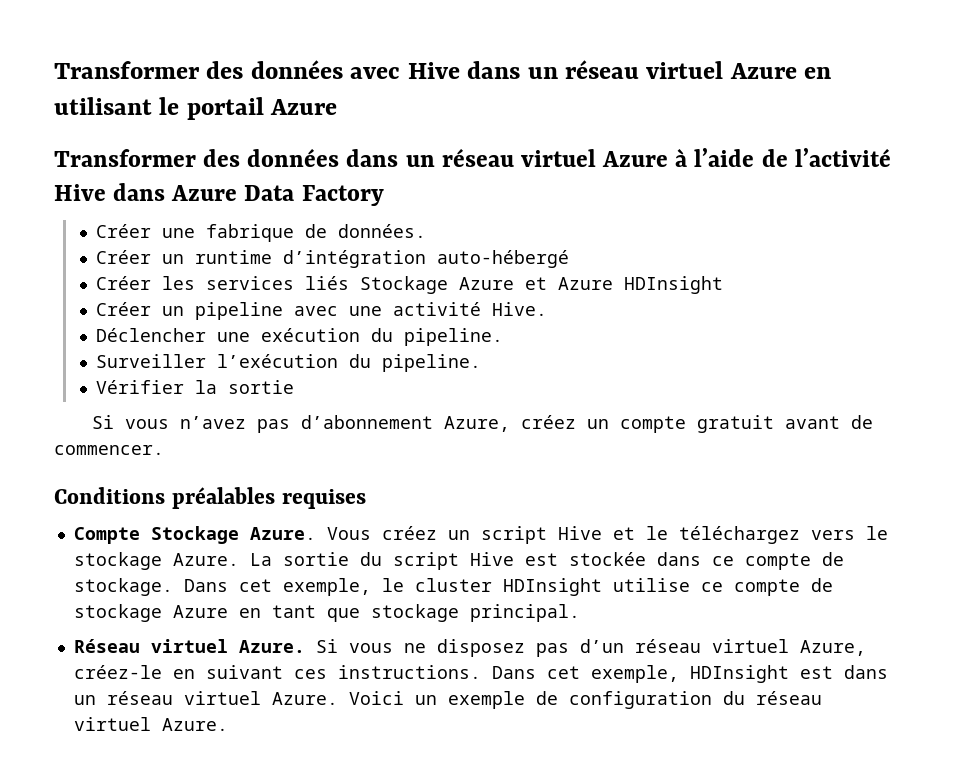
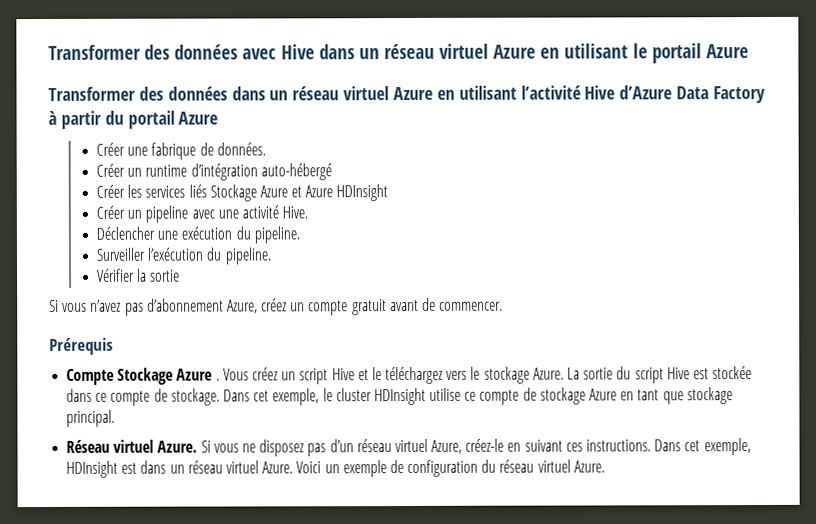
- Transformer des données dans un réseau virtuel Azure à l’aide de l’activité Hive dans Azure Data Factory
+ Transformer des données dans un réseau virtuel Azure en utilisant l’activité Hive d’Azure Data Factory à partir du portail Azure
- Conditions préalables requises
+ Prérequis
- Compte Stockage Azure.
+ Compte Stockage Azure .

